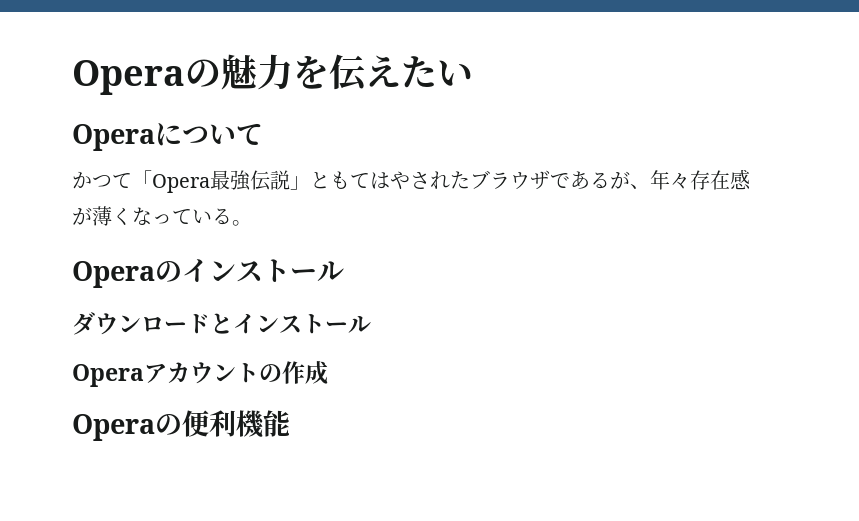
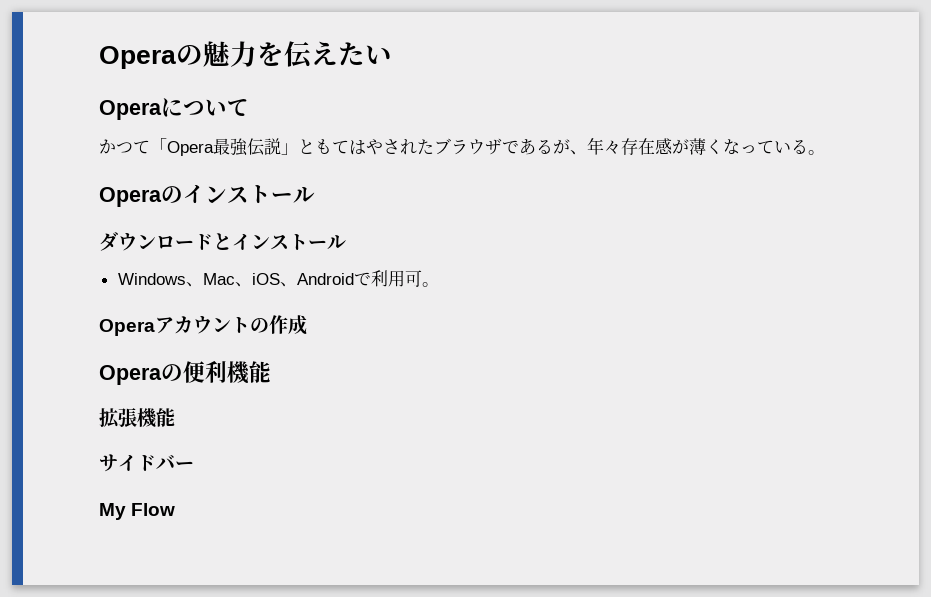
+ Windows、Mac、iOS、Androidで利用可。
+ 拡張機能
+ サイドバー
+ My Flow

